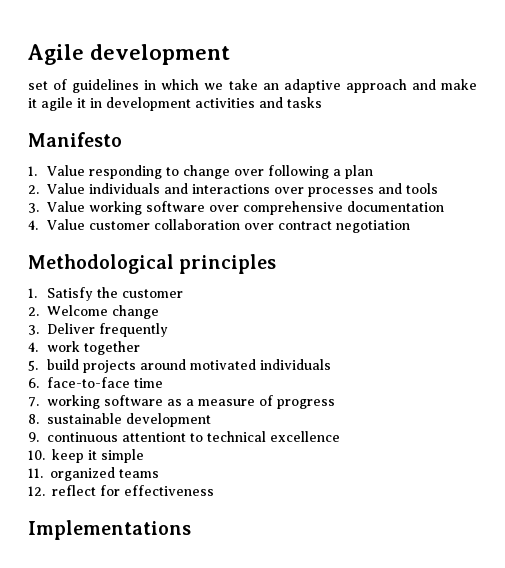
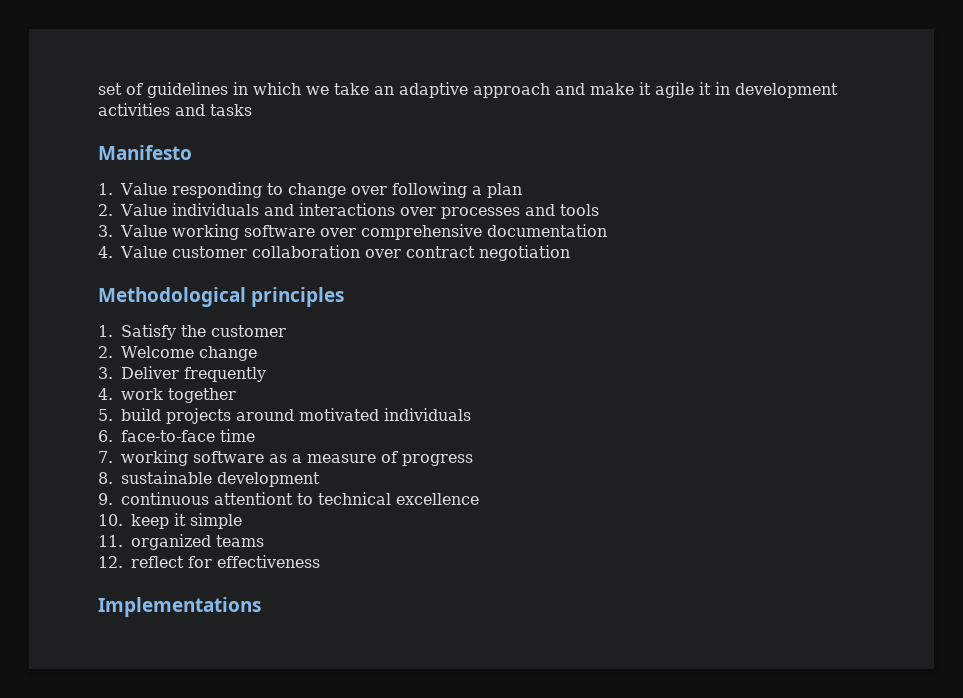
- Agile development

